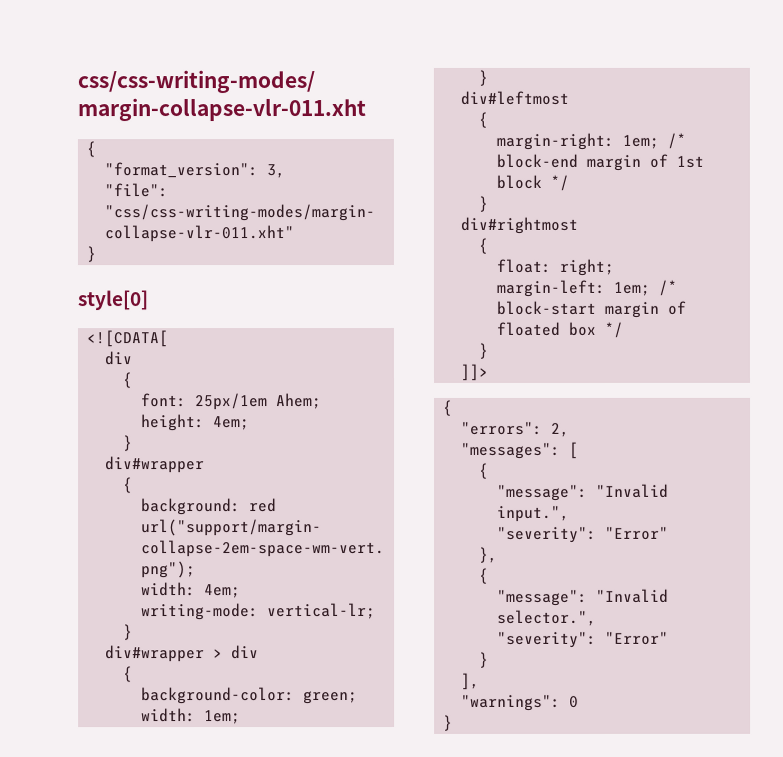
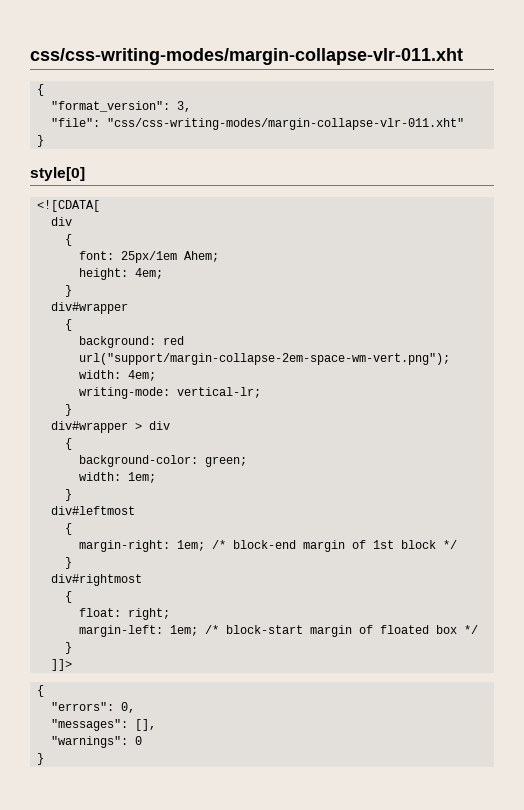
- "errors": 2,
+ "errors": 0,
- "messages": [
- {
- "message": "Invalid input.",
- "severity": "Error"
- },
- {
- "message": "Invalid selector.",
- "severity": "Error"
- }
- ],
+ "messages": [],

